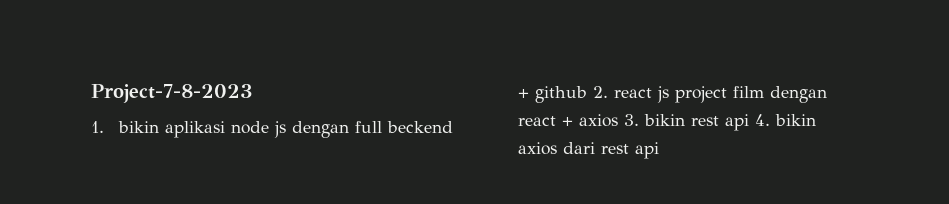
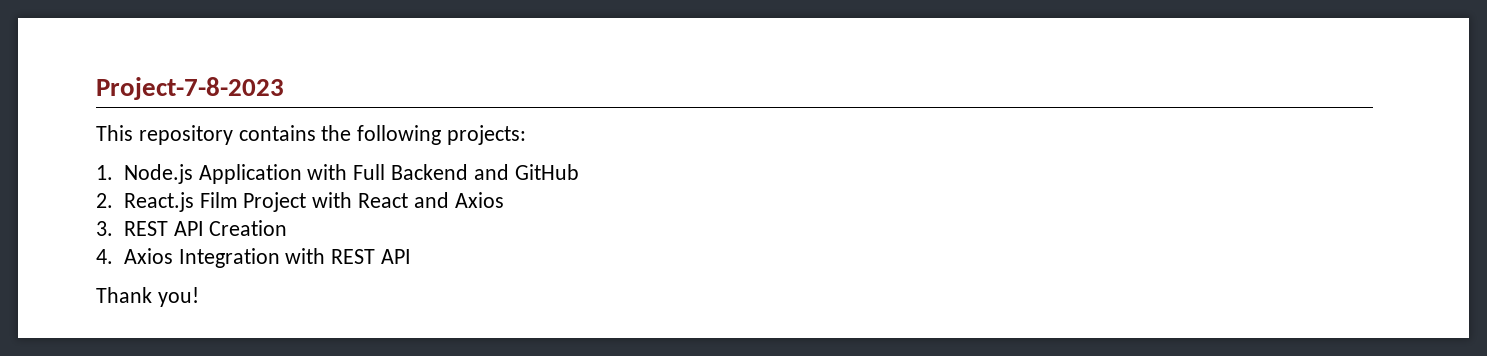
- 1. bikin aplikasi node js dengan full beckend + github 2. react js project film dengan react + axios 3. bikin rest api 4. bikin axios dari rest api
+ This repository contains the following projects:
+ 1. Node.js Application with Full Backend and GitHub
+ 2. React.js Film Project with React and Axios
+ 3. REST API Creation
+ 4. Axios Integration with REST API
+ Thank you!

